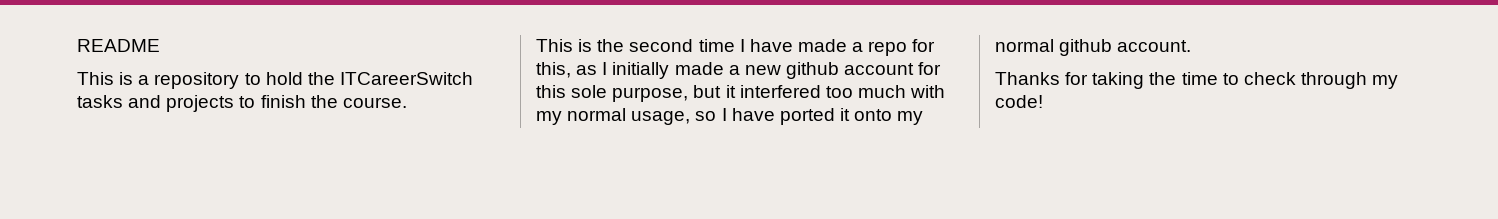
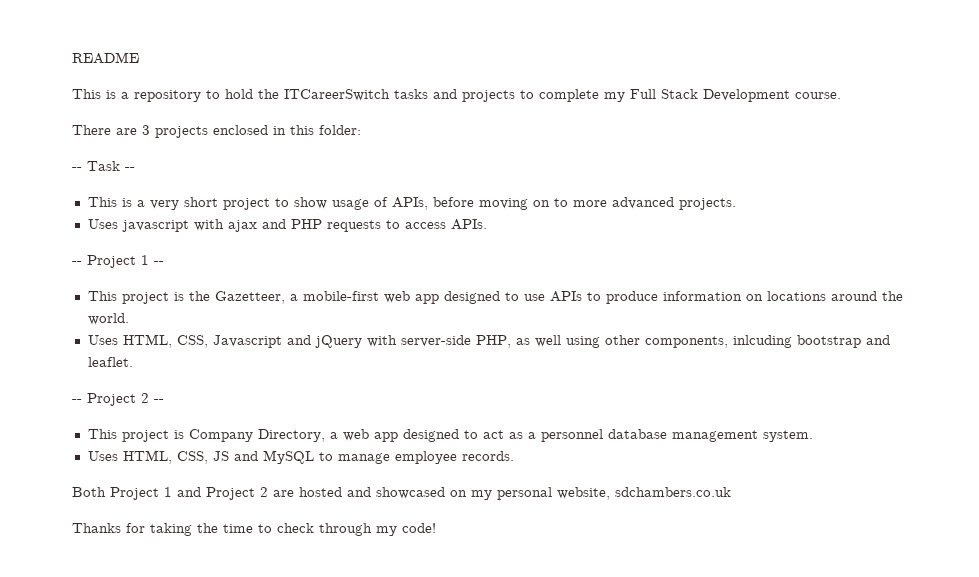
- This is a repository to hold the ITCareerSwitch tasks and projects to finish the course.
- This is the second time I have made a repo for this, as I initially made a new github account for this sole purpose, but it interfered too much with my normal usage, so I have ported it onto my normal github account.
+ This is a repository to hold the ITCareerSwitch tasks and projects to complete my Full Stack Development course.
+ There are 3 projects enclosed in this folder:
+ -- Task --
+ This is a very short project to show usage of APIs, before moving on to more advanced projects.
+ Uses javascript with ajax and PHP requests to access APIs.
+ -- Project 1 --
+ This project is the Gazetteer, a mobile-first web app designed to use APIs to produce information on locations around the world.
+ Uses HTML, CSS, Javascript and jQuery with server-side PHP, as well using other components, inlcuding bootstrap and leaflet.
+ -- Project 2 --
+ This project is Company Directory, a web app designed to act as a personnel database management system.
+ Uses HTML, CSS, JS and MySQL to manage employee records.
+ Both Project 1 and Project 2 are hosted and showcased on my personal website, sdchambers.co.uk

